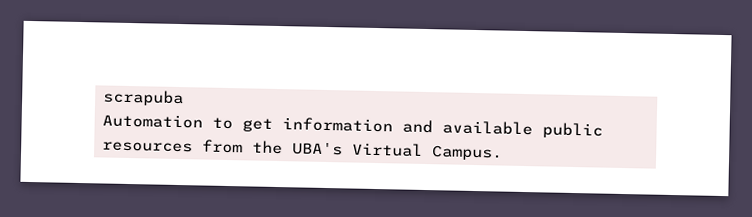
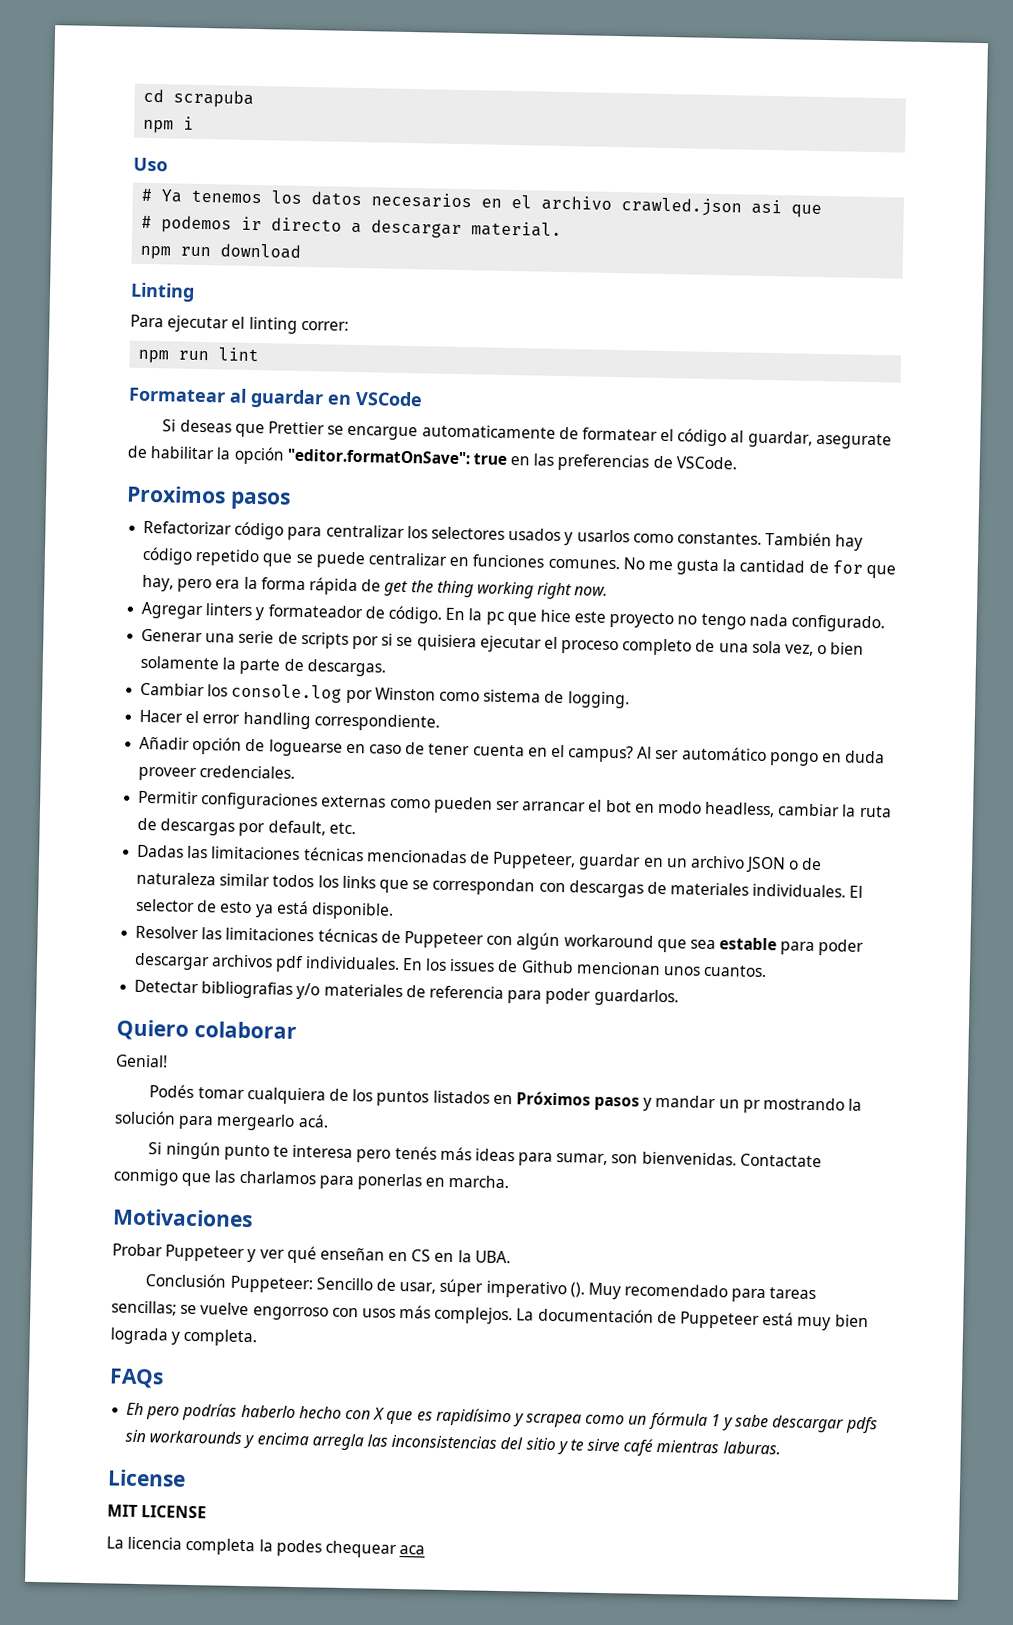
- scrapuba
+ cd scrapuba
- Automation to get information and available public resources from the UBA's Virtual Campus.
+ npm i
+ Uso
+ # Ya tenemos los datos necesarios en el archivo crawled.json asi que
+ # podemos ir directo a descargar material.
+ npm run download
+ Linting
+ Para ejecutar el linting correr:
+ npm run lint
+ Formatear al guardar en VSCode
+ Si deseas que Prettier se encargue automaticamente de formatear el código al guardar, asegurate de habilitar la opción "editor.formatOnSave": true en las preferencias de VSCode.
+ Proximos pasos
+ Refactorizar código para centralizar los selectores usados y usarlos como constantes. También hay código repetido que se puede centralizar en funciones comunes. No me gusta la cantidad de for que hay, pero era la forma rápida de get the thing working right now.
+ Agregar linters y formateador de código. En la pc que hice este proyecto no tengo nada configurado.
+ Generar una serie de scripts por si se quisiera ejecutar el proceso completo de una sola vez, o bien solamente la parte de descargas.
+ Cambiar los console.log por Winston como sistema de logging.
+ Hacer el error handling correspondiente.
+ Añadir opción de loguearse en caso de tener cuenta en el campus? Al ser automático pongo en duda proveer credenciales.
+ Permitir configuraciones externas como pueden ser arrancar el bot en modo headless, cambiar la ruta de descargas por default, etc.
+ Dadas las limitaciones técnicas mencionadas de Puppeteer, guardar en un archivo JSON o de naturaleza similar todos los links que se correspondan con descargas de materiales individuales. El selector de esto ya está disponible.
+ Resolver las limitaciones técnicas de Puppeteer con algún workaround que sea estable para poder descargar archivos pdf individuales. En los issues de Github mencionan unos cuantos.
+ Detectar bibliografias y/o materiales de referencia para poder guardarlos.
+ Quiero colaborar
+ Genial!
+ Podés tomar cualquiera de los puntos listados en Próximos pasos y mandar un pr mostrando la solución para mergearlo acá.
+ Si ningún punto te interesa pero tenés más ideas para sumar, son bienvenidas. Contactate conmigo que las charlamos para ponerlas en marcha.
+ Motivaciones
+ Probar Puppeteer y ver qué enseñan en CS en la UBA.
+ Conclusión Puppeteer: Sencillo de usar, súper imperativo (). Muy recomendado para tareas sencillas; se vuelve engorroso con usos más complejos. La documentación de Puppeteer está muy bien lograda y completa.
+ FAQs
+ Eh pero podrías haberlo hecho con X que es rapidísimo y scrapea como un fórmula 1 y sabe descargar pdfs sin workarounds y encima arregla las inconsistencias del sitio y te sirve café mientras laburas.
+ License
+ MIT LICENSE
+ La licencia completa la podes chequear aca

